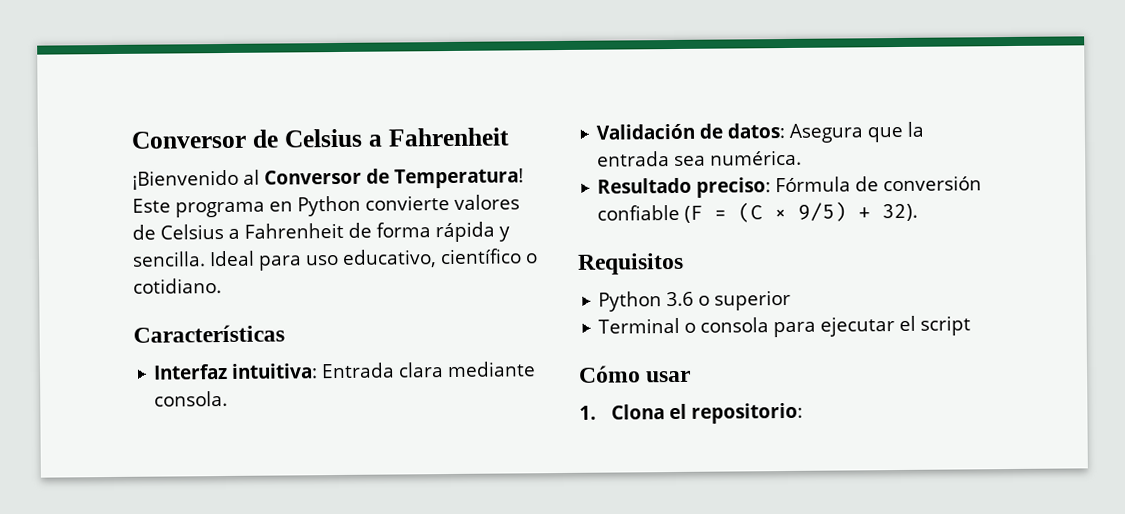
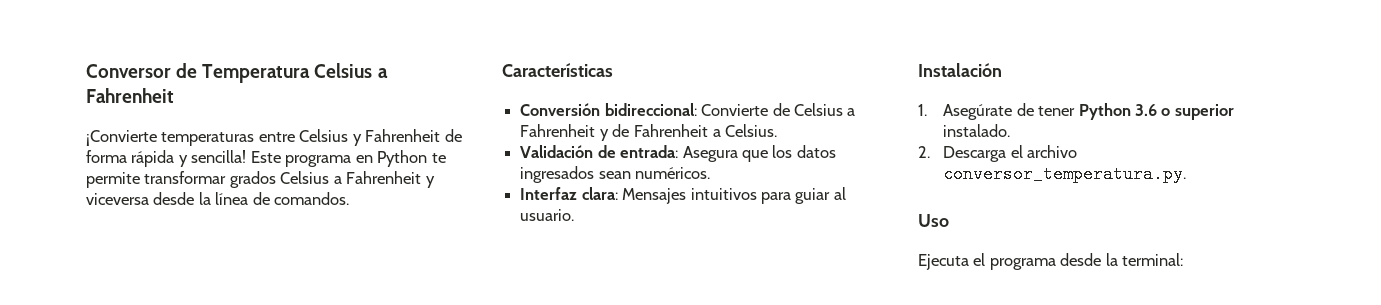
- Conversor de Celsius a Fahrenheit
+ Conversor de Temperatura Celsius a Fahrenheit
- ¡Bienvenido al Conversor de Temperatura! Este programa en Python convierte valores de Celsius a Fahrenheit de forma rápida y sencilla. Ideal para uso educativo, científico o cotidiano.
+ ¡Convierte temperaturas entre Celsius y Fahrenheit de forma rápida y sencilla! Este programa en Python te permite transformar grados Celsius a Fahrenheit y viceversa desde la línea de comandos.
  Características
- Interfaz intuitiva: Entrada clara mediante consola.
+ Conversión bidireccional: Convierte de Celsius a Fahrenheit y de Fahrenheit a Celsius.
- Validación de datos: Asegura que la entrada sea numérica.
- Resultado preciso: Fórmula de conversión confiable (F = (C × 9/5) + 32).
- Requisitos
- Python 3.6 o superior
- Terminal o consola para ejecutar el script
- Cómo usar
- 1. Clona el repositorio:
+ Validación de entrada: Asegura que los datos ingresados sean numéricos.
+ Interfaz clara: Mensajes intuitivos para guiar al usuario.
+ Instalación
+ 1. Asegúrate de tener Python 3.6 o superior instalado.
+ 2. Descarga el archivo conversor_temperatura.py.
+ Uso
+ Ejecuta el programa desde la terminal:

